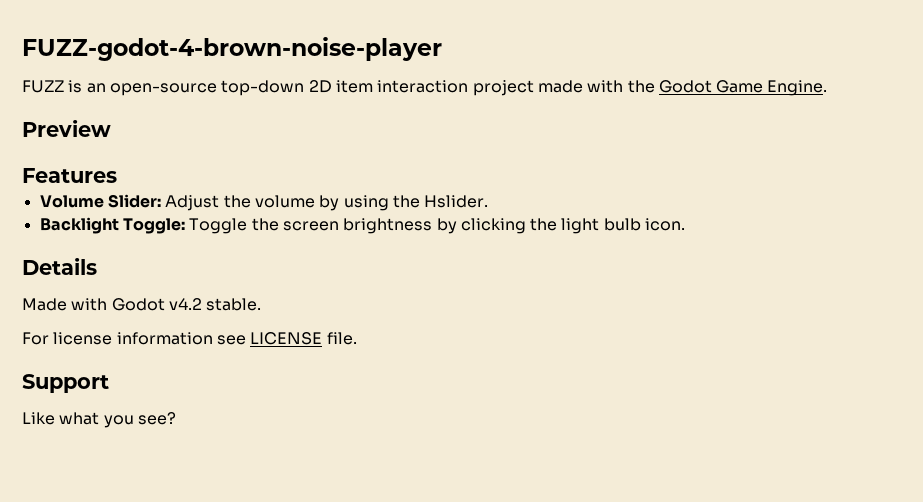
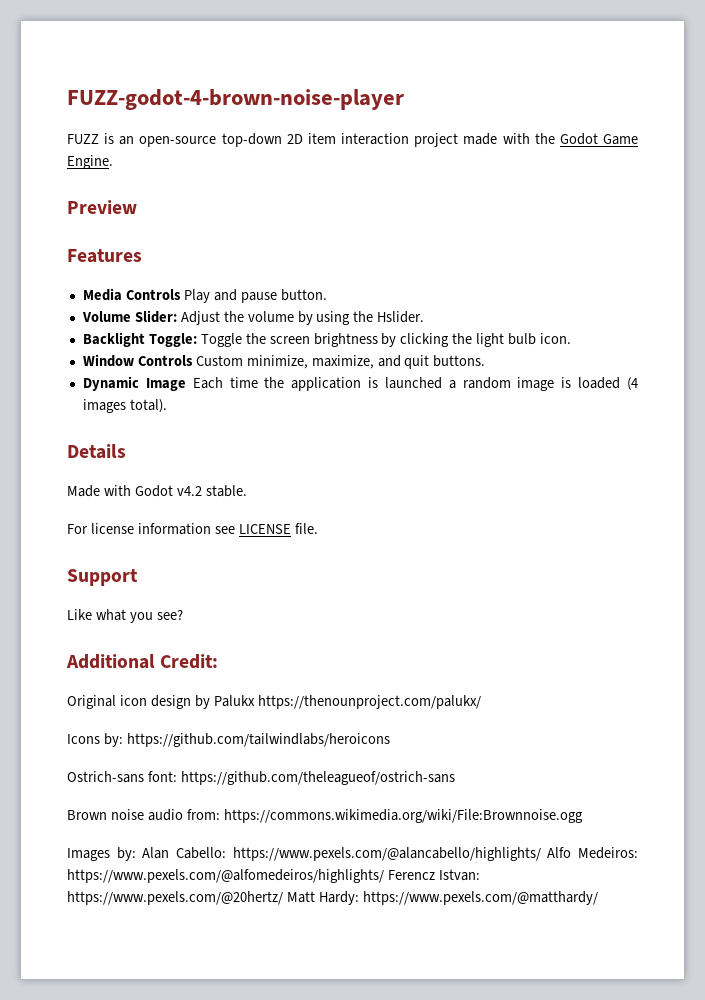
+ Media Controls Play and pause button.
+ Window Controls Custom minimize, maximize, and quit buttons.
+ Dynamic Image Each time the application is launched a random image is loaded (4 images total).
+ Additional Credit:
+ Original icon design by Palukx https://thenounproject.com/palukx/
+ Icons by: https://github.com/tailwindlabs/heroicons
+ Ostrich-sans font: https://github.com/theleagueof/ostrich-sans
+ Brown noise audio from: https://commons.wikimedia.org/wiki/File:Brownnoise.ogg
+ Images by: Alan Cabello: https://www.pexels.com/@alancabello/highlights/ Alfo Medeiros: https://www.pexels.com/@alfomedeiros/highlights/ Ferencz Istvan: https://www.pexels.com/@20hertz/ Matt Hardy: https://www.pexels.com/@matthardy/

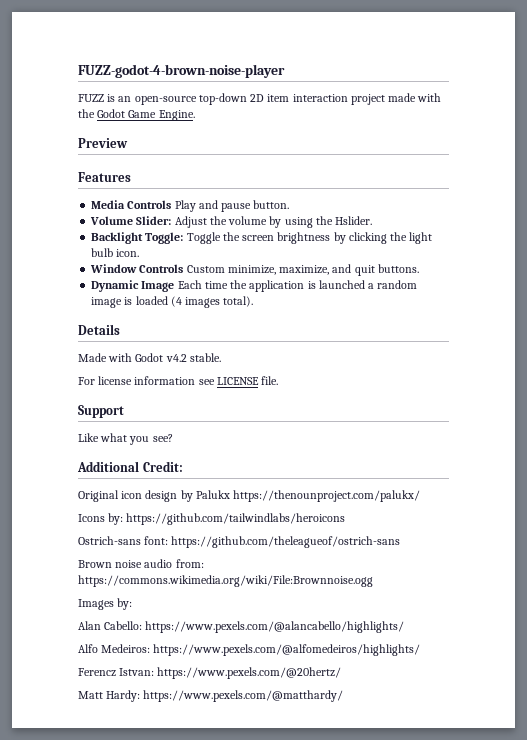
- Images by: Alan Cabello: https://www.pexels.com/@alancabello/highlights/ Alfo Medeiros: https://www.pexels.com/@alfomedeiros/highlights/ Ferencz Istvan: https://www.pexels.com/@20hertz/ Matt Hardy: https://www.pexels.com/@matthardy/
+ Images by:
+ Alan Cabello: https://www.pexels.com/@alancabello/highlights/
+ Alfo Medeiros: https://www.pexels.com/@alfomedeiros/highlights/
+ Ferencz Istvan: https://www.pexels.com/@20hertz/
+ Matt Hardy: https://www.pexels.com/@matthardy/

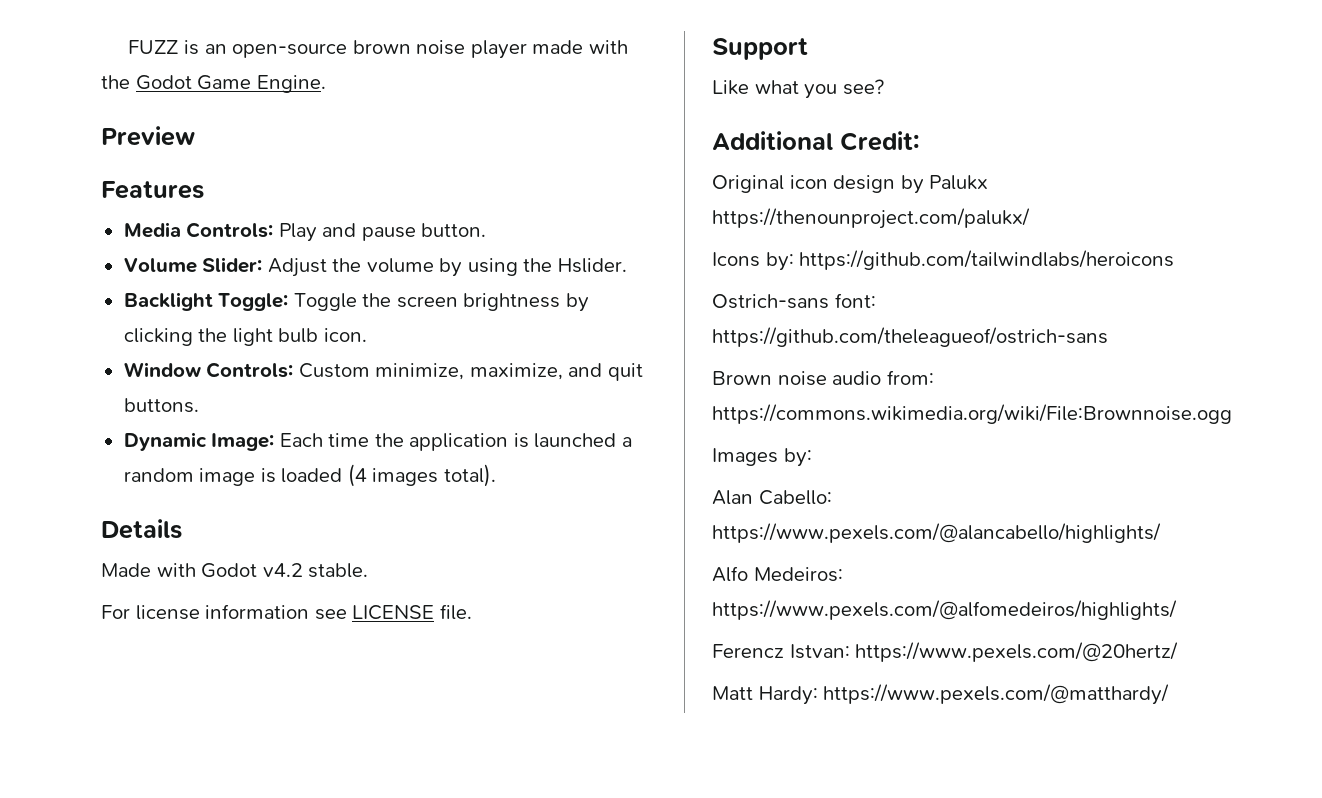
- FUZZ-godot-4-brown-noise-player
- FUZZ is an open-source top-down 2D item interaction project made with the Godot Game Engine.
+ FUZZ is an open-source brown noise player made with the Godot Game Engine.
- Media Controls Play and pause button.
+ Media Controls: Play and pause button.
- Window Controls Custom minimize, maximize, and quit buttons.
+ Window Controls: Custom minimize, maximize, and quit buttons.
- Dynamic Image Each time the application is launched a random image is loaded (4 images total).
+ Dynamic Image: Each time the application is launched a random image is loaded (4 images total).

